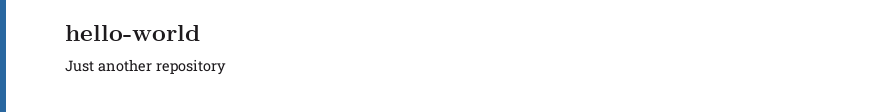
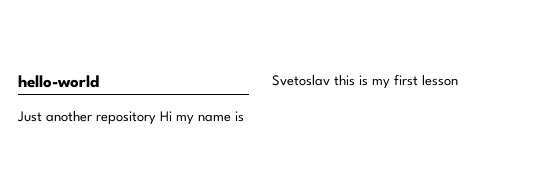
- Just another repository
+ Just another repository Hi my name is Svetoslav this is my first lesson

